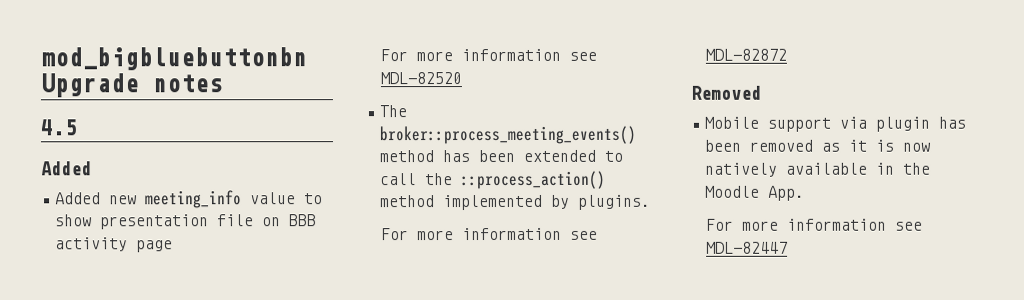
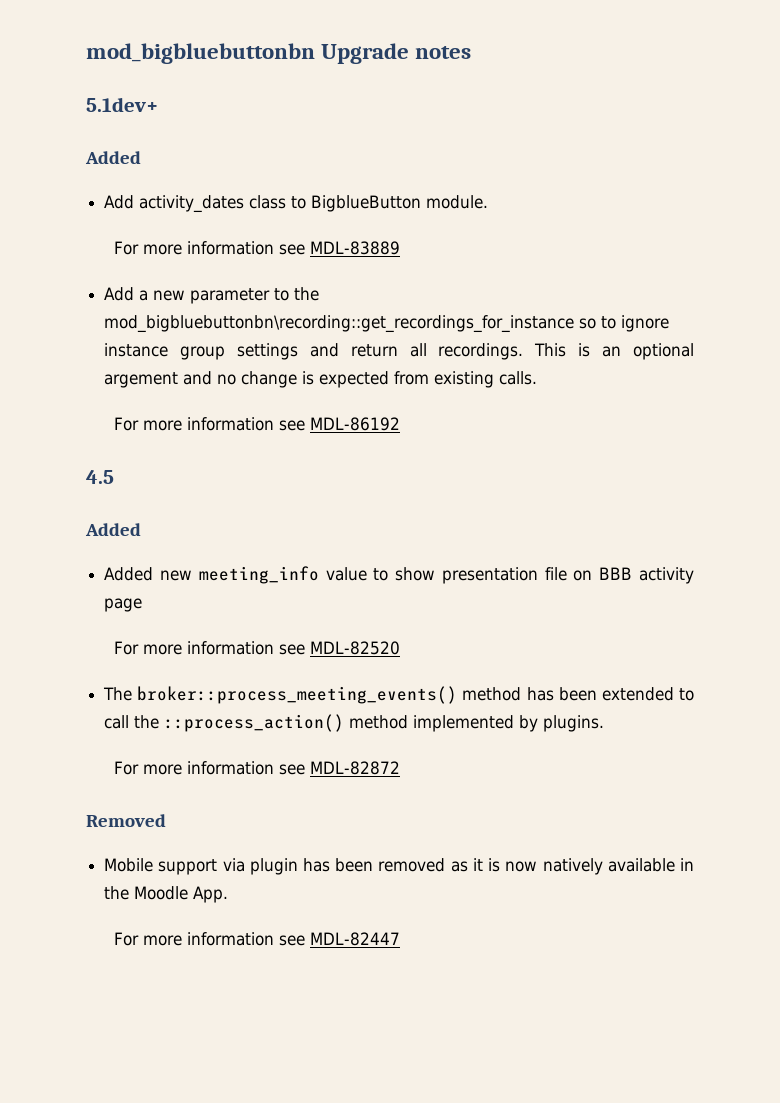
+ 5.1dev+
+ Added
+ Add activity_dates class to BigblueButton module.
+ For more information see MDL-83889
+ Add a new parameter to the mod_bigbluebuttonbn\recording::get_recordings_for_instance so to ignore instance group settings and return all recordings. This is an optional argement and no change is expected from existing calls.
+ For more information see MDL-86192

